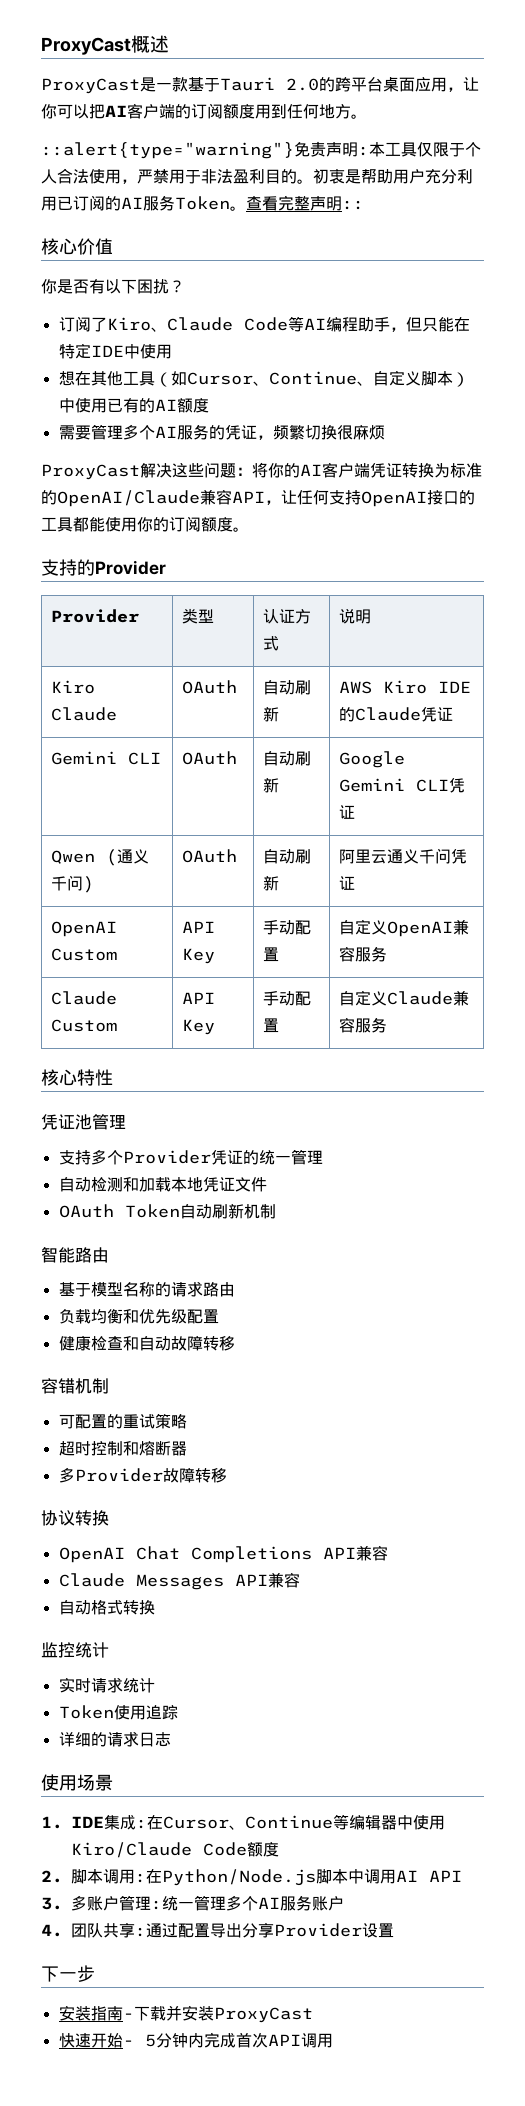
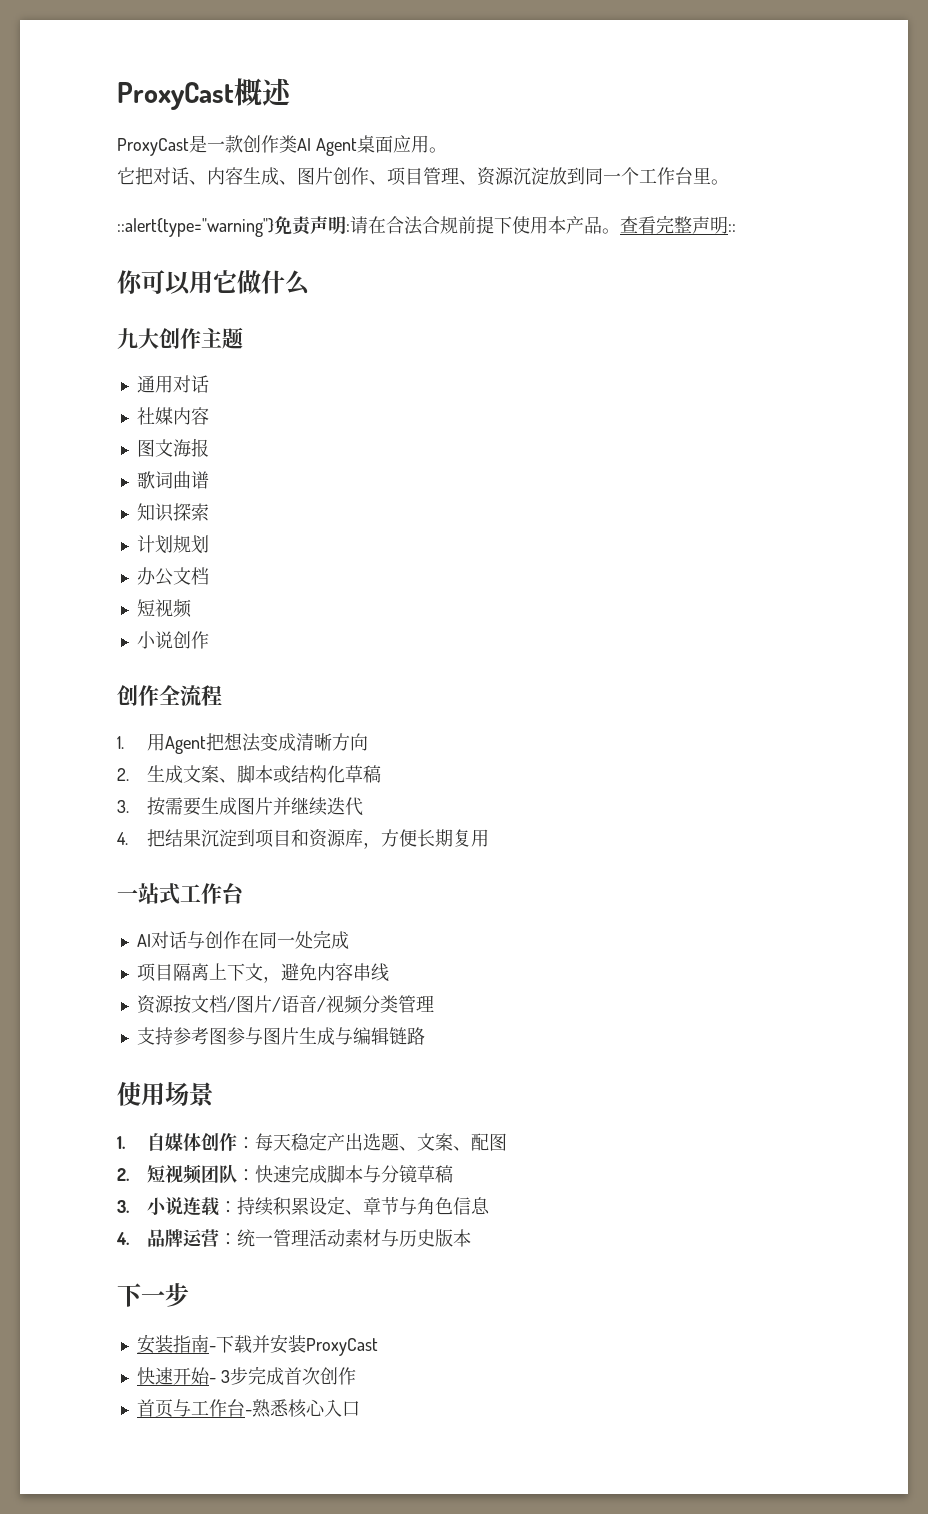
- ProxyCast是一款基于Tauri 2.0的跨平台桌面应用，让你可以把AI客户端的订阅额度用到任何地方。
+ ProxyCast是一款创作类AI Agent桌面应用。
+ 它把对话、内容生成、图片创作、项目管理、资源沉淀放到同一个工作台里。
- ::alert{type="warning"}免责声明:本工具仅限于个人合法使用，严禁用于非法盈利目的。初衷是帮助用户充分利用已订阅的AI服务Token。
+ ::alert{type="warning"}免责声明:请在合法合规前提下使用本产品。
- 核心价值
- 你是否有以下困扰？
- 订阅了Kiro、Claude Code等AI编程助手，但只能在特定IDE中使用
- 想在其他工具（如Cursor、Continue、自定义脚本）中使用已有的AI额度
- 需要管理多个AI服务的凭证，频繁切换很麻烦
- ProxyCast解决这些问题：将你的AI客户端凭证转换为标准的OpenAI/Claude兼容API，让任何支持OpenAI接口的工具都能使用你的订阅额度。
- 支持的Provider
- Provider | 类型 | 认证方式 | 说明
- Kiro Claude | OAuth | 自动刷新 | AWS Kiro IDE的Claude凭证
- Gemini CLI | OAuth | 自动刷新 | Google Gemini CLI凭证
- Qwen (通义千问) | OAuth | 自动刷新 | 阿里云通义千问凭证
- OpenAI Custom | API Key | 手动配置 | 自定义OpenAI兼容服务
- Claude Custom | API Key | 手动配置 | 自定义Claude兼容服务
- 核心特性
- 凭证池管理
- 支持多个Provider凭证的统一管理
- 自动检测和加载本地凭证文件
- OAuth Token自动刷新机制
- 智能路由
- 基于模型名称的请求路由
- 负载均衡和优先级配置
- 健康检查和自动故障转移
- 容错机制
- 可配置的重试策略
- 超时控制和熔断器
- 多Provider故障转移
- 协议转换
- OpenAI Chat Completions API兼容
- Claude Messages API兼容
- 自动格式转换
- 监控统计
- 实时请求统计
- Token使用追踪
- 详细的请求日志
+ 你可以用它做什么
+ 九大创作主题
+ 通用对话
+ 社媒内容
+ 图文海报
+ 歌词曲谱
+ 知识探索
+ 计划规划
+ 办公文档
+ 短视频
+ 小说创作
+ 创作全流程
+ 1.用Agent把想法变成清晰方向
+ 2.生成文案、脚本或结构化草稿
+ 3.按需要生成图片并继续迭代
+ 4.把结果沉淀到项目和资源库，方便长期复用
+ 一站式工作台
+ AI对话与创作在同一处完成
+ 项目隔离上下文，避免内容串线
+ 资源按文档/图片/语音/视频分类管理
+ 支持参考图参与图片生成与编辑链路
  使用场景
- 1. IDE集成:在Cursor、Continue等编辑器中使用Kiro/Claude Code额度
- 2.脚本调用:在Python/Node.js脚本中调用AI API
- 3.多账户管理:统一管理多个AI服务账户
- 4.团队共享:通过配置导出分享Provider设置
+ 1.自媒体创作：每天稳定产出选题、文案、配图
+ 2.短视频团队：快速完成脚本与分镜草稿
+ 3.小说连载：持续积累设定、章节与角色信息
+ 4.品牌运营：统一管理活动素材与历史版本
- 快速开始- 5分钟内完成首次API调用
+ 快速开始- 3步完成首次创作
+ 首页与工作台-熟悉核心入口

